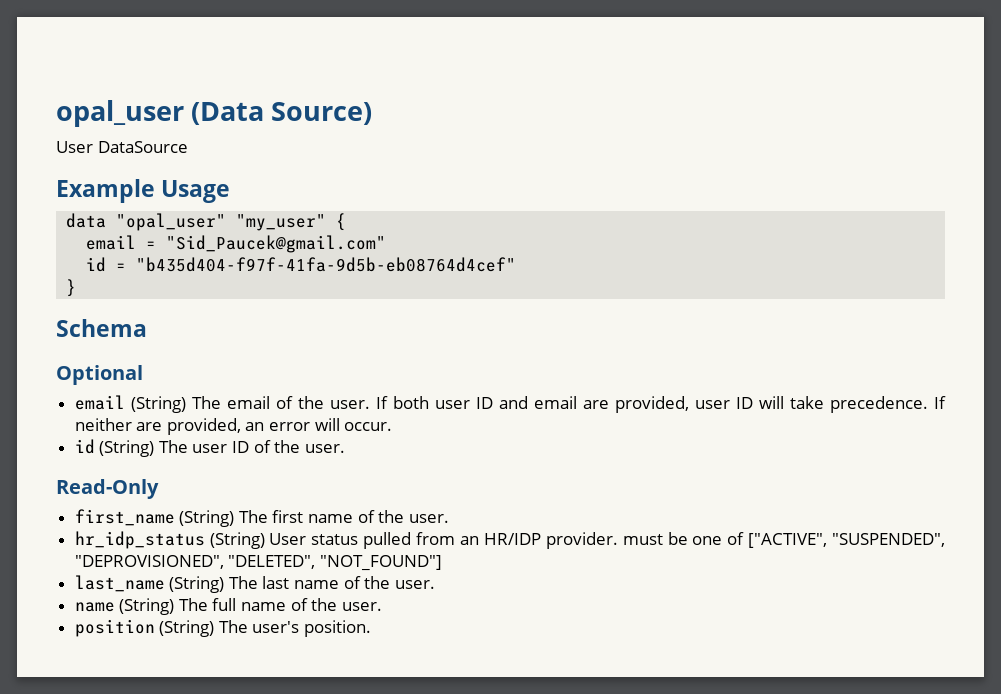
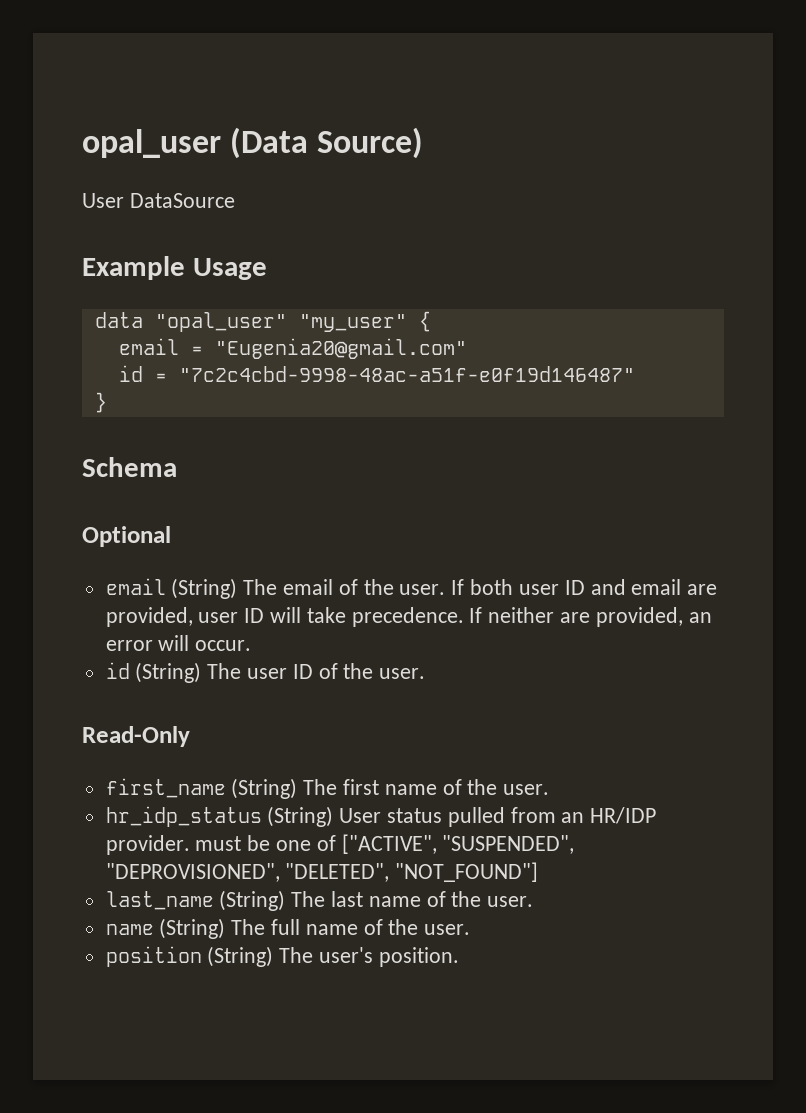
- email = "Sid_Paucek@gmail.com"
+ email = "Eugenia20@gmail.com"
- id = "b435d404-f97f-41fa-9d5b-eb08764d4cef"
+ id = "7c2c4cbd-9998-48ac-a51f-e0f19d146487"

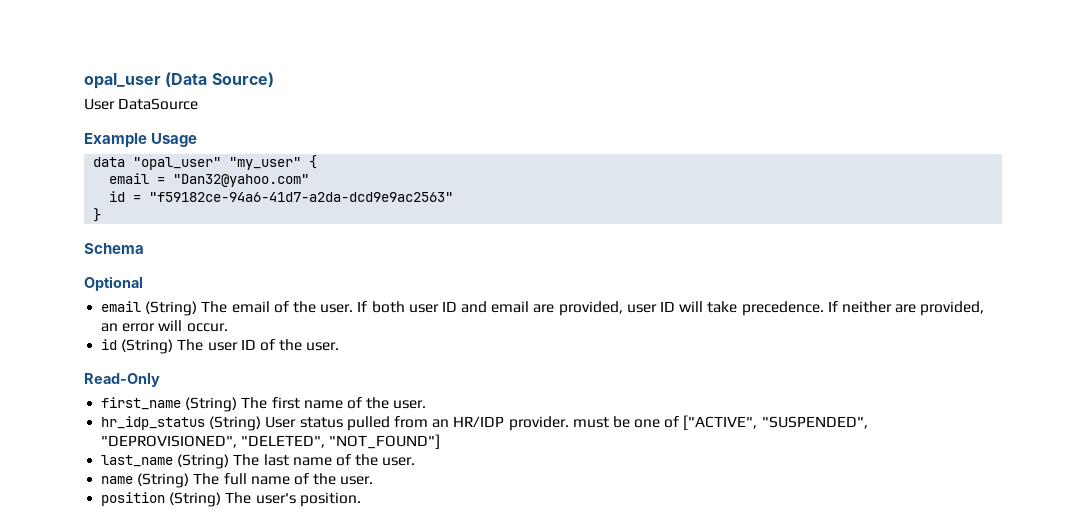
- email = "Eugenia20@gmail.com"
+ email = "Dan32@yahoo.com"
- id = "7c2c4cbd-9998-48ac-a51f-e0f19d146487"
+ id = "f59182ce-94a6-41d7-a2da-dcd9e9ac2563"

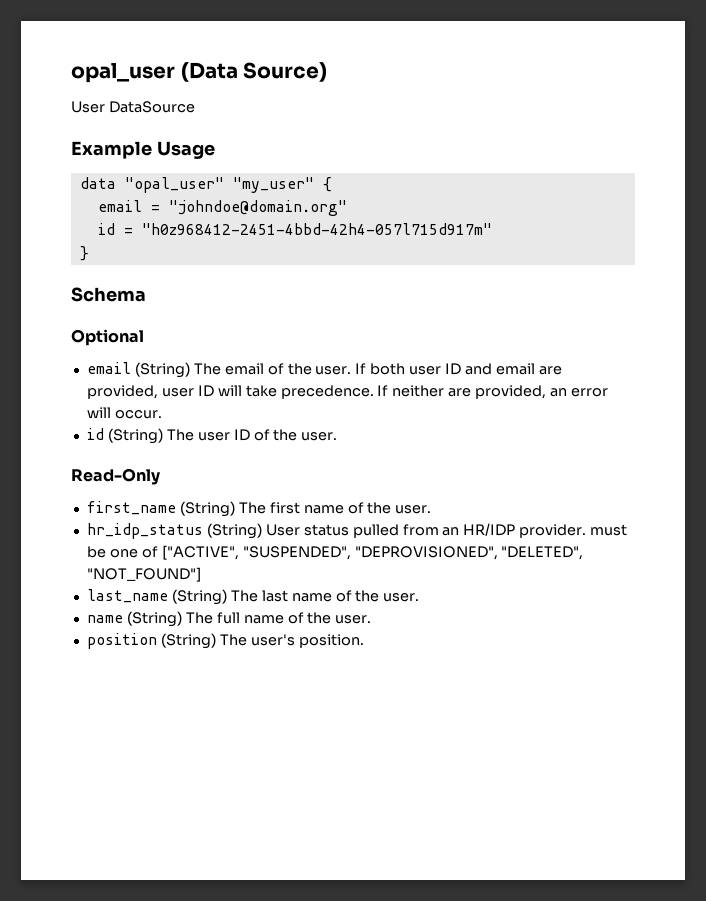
- email = "Dan32@yahoo.com"
+ email = "johndoe@domain.org"
- id = "f59182ce-94a6-41d7-a2da-dcd9e9ac2563"
+ id = "h0z968412-2451-4bbd-42h4-057l715d917m"

